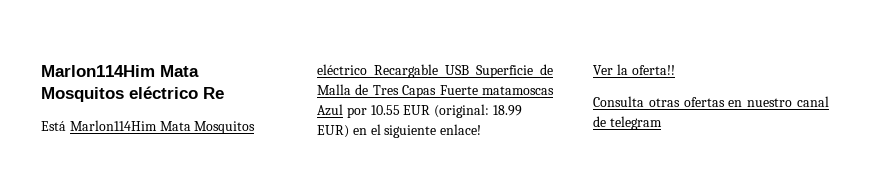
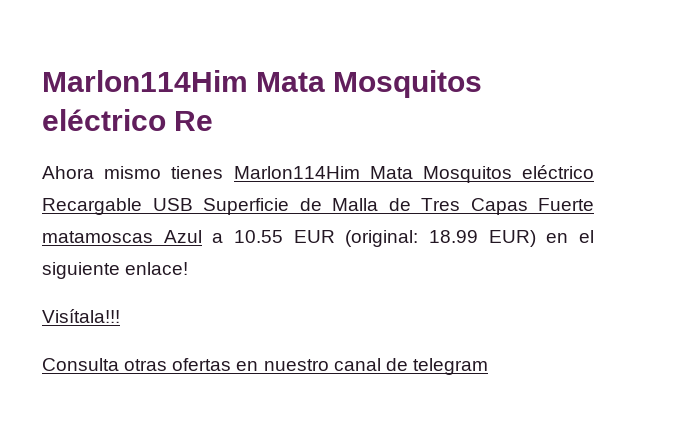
- Está Marlon114Him Mata Mosquitos eléctrico Recargable USB Superficie de Malla de Tres Capas Fuerte matamoscas Azul por 10.55 EUR (original: 18.99 EUR) en el siguiente enlace!
+ Ahora mismo tienes Marlon114Him Mata Mosquitos eléctrico Recargable USB Superficie de Malla de Tres Capas Fuerte matamoscas Azul a 10.55 EUR (original: 18.99 EUR) en el siguiente enlace!
- Ver la oferta!!
+ Visítala!!!

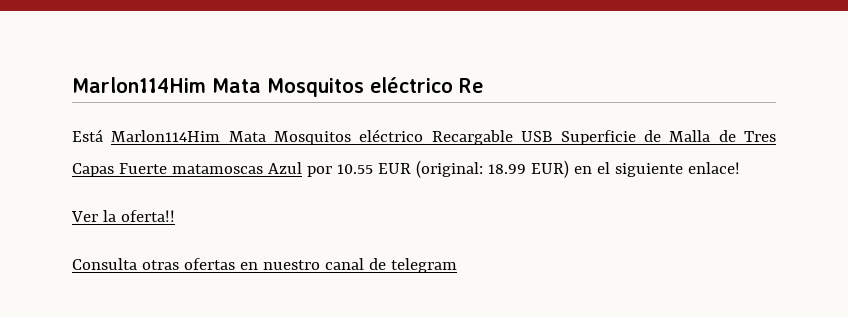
- Ahora mismo tienes Marlon114Him Mata Mosquitos eléctrico Recargable USB Superficie de Malla de Tres Capas Fuerte matamoscas Azul a 10.55 EUR (original: 18.99 EUR) en el siguiente enlace!
+ Está Marlon114Him Mata Mosquitos eléctrico Recargable USB Superficie de Malla de Tres Capas Fuerte matamoscas Azul por 10.55 EUR (original: 18.99 EUR) en el siguiente enlace!
- Visítala!!!
+ Ver la oferta!!

